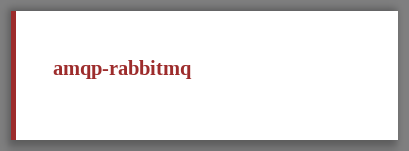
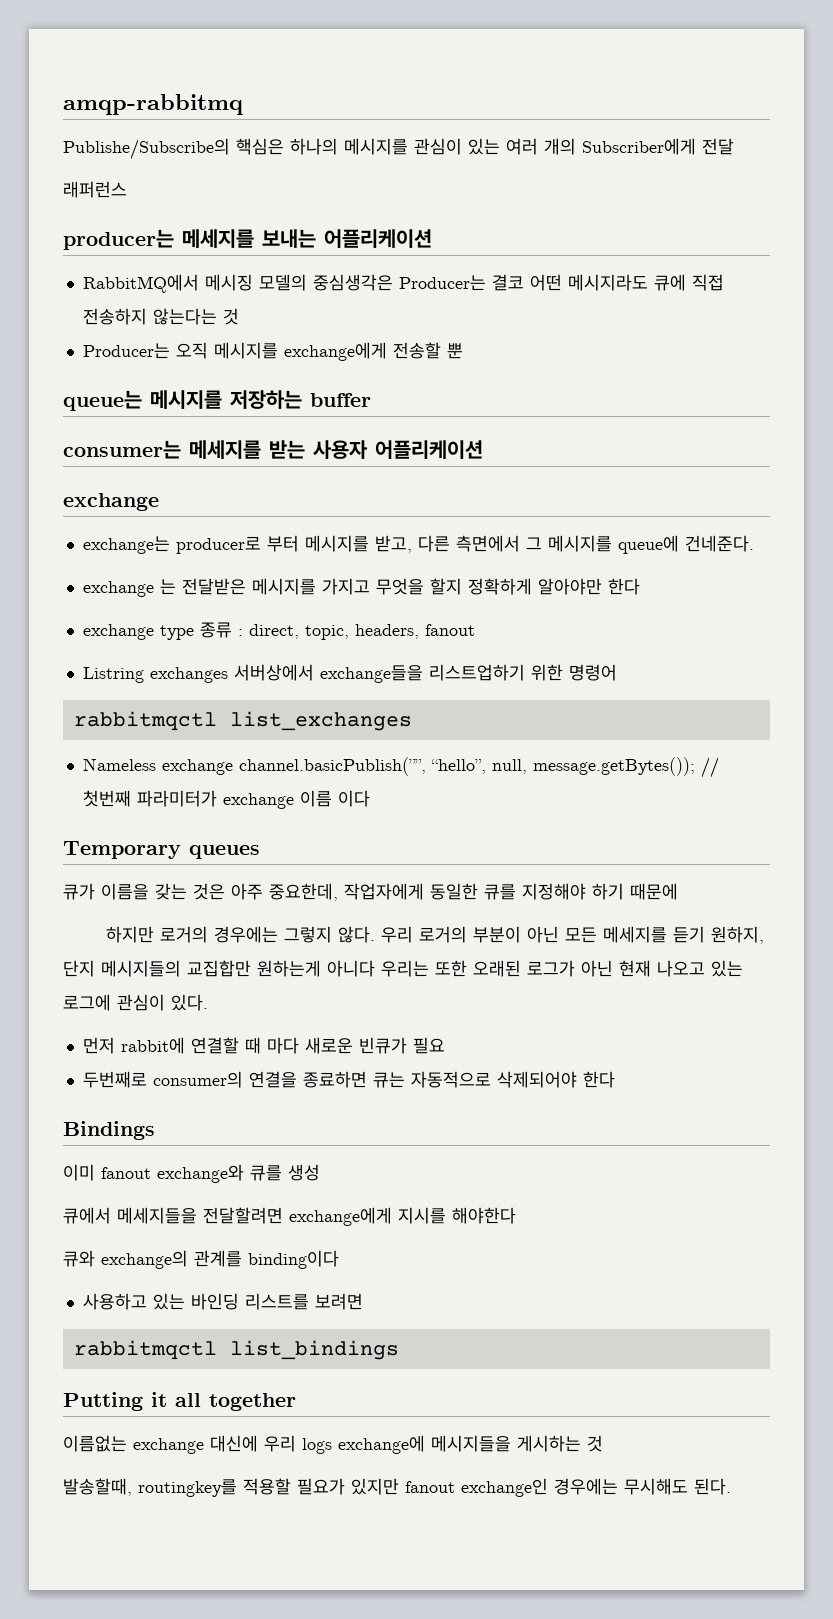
+ Publishe/Subscribe의 핵심은 하나의 메시지를 관심이 있는 여러 개의 Subscriber에게 전달
+ 래퍼런스
+ producer는 메세지를 보내는 어플리케이션
+ RabbitMQ에서 메시징 모델의 중심생각은 Producer는 결코 어떤 메시지라도 큐에 직접 전송하지 않는다는 것
+ Producer는 오직 메시지를 exchange에게 전송할 뿐
+ queue는 메시지를 저장하는 buffer
+ consumer는 메세지를 받는 사용자 어플리케이션
+ exchange
+ exchange는 producer로 부터 메시지를 받고, 다른 측면에서 그 메시지를 queue에 건네준다.
+ exchange 는 전달받은 메시지를 가지고 무엇을 할지 정확하게 알아야만 한다
+ exchange type 종류 : direct, topic, headers, fanout
+ Listring exchanges 서버상에서 exchange들을 리스트업하기 위한 명령어
+ rabbitmqctl list_exchanges
+ Nameless exchange channel.basicPublish(””, “hello”, null, message.getBytes()); // 첫번째 파라미터가 exchange 이름 이다
+ Temporary queues
+ 큐가 이름을 갖는 것은 아주 중요한데, 작업자에게 동일한 큐를 지정해야 하기 때문에
+ 하지만 로거의 경우에는 그렇지 않다. 우리 로거의 부분이 아닌 모든 메세지를 듣기 원하지, 단지 메시지들의 교집합만 원하는게 아니다 우리는 또한 오래된 로그가 아닌 현재 나오고 있는 로그에 관심이 있다.
+ 먼저 rabbit에 연결할 때 마다 새로운 빈큐가 필요
+ 두번째로 consumer의 연결을 종료하면 큐는 자동적으로 삭제되어야 한다
+ Bindings
+ 이미 fanout exchange와 큐를 생성
+ 큐에서 메세지들을 전달할려면 exchange에게 지시를 해야한다
+ 큐와 exchange의 관계를 binding이다
+ 사용하고 있는 바인딩 리스트를 보려면
+ rabbitmqctl list_bindings
+ Putting it all together
+ 이름없는 exchange 대신에 우리 logs exchange에 메시지들을 게시하는 것
+ 발송할때, routingkey를 적용할 필요가 있지만 fanout exchange인 경우에는 무시해도 된다.

